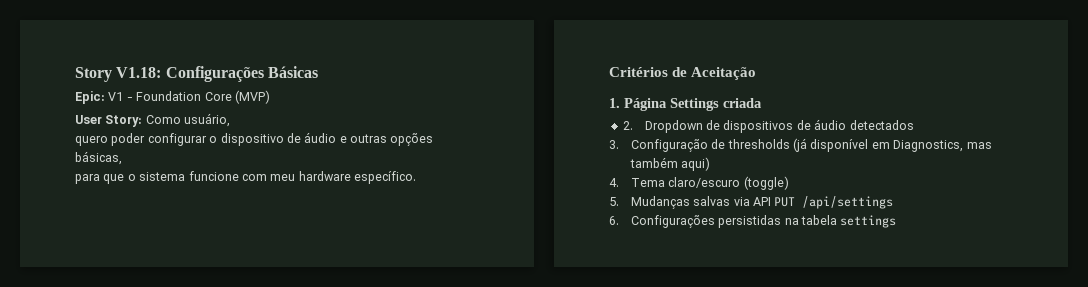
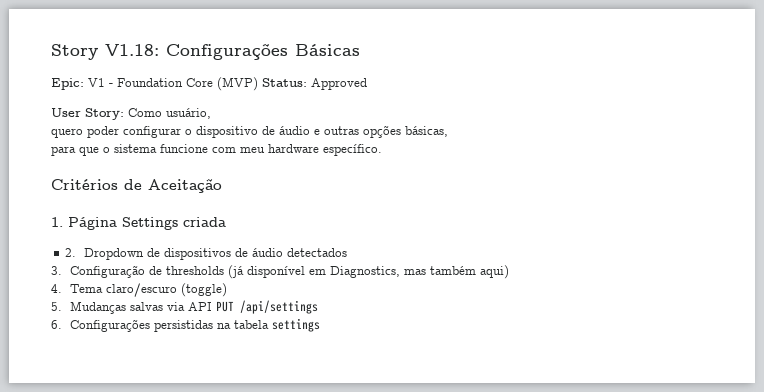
- Epic: V1 - Foundation Core (MVP)
+ Epic: V1 - Foundation Core (MVP) Status: Approved

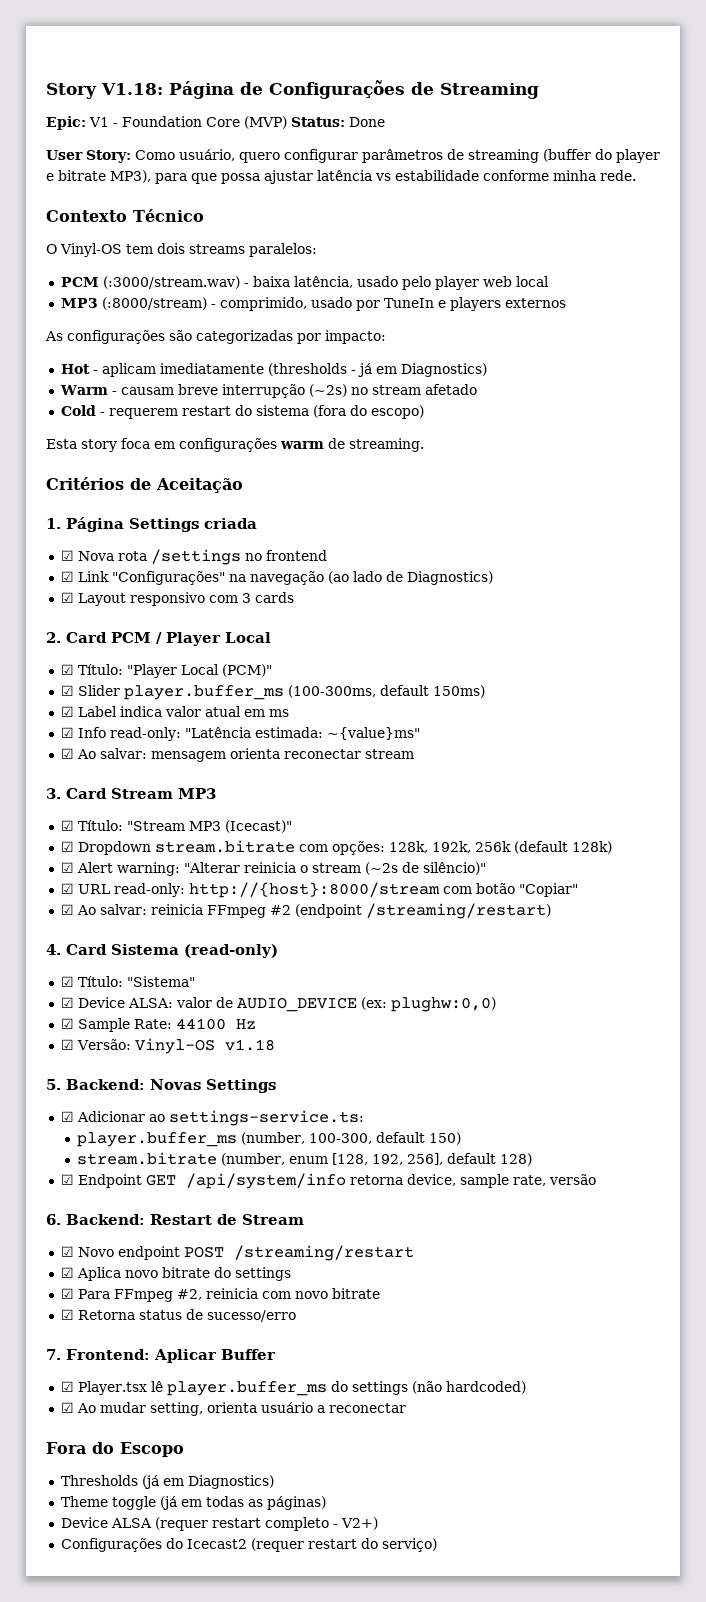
- Story V1.18: Configurações Básicas
+ Story V1.18: Página de Configurações de Streaming
- Epic: V1 - Foundation Core (MVP) Status: Approved
+ Epic: V1 - Foundation Core (MVP) Status: Done
- User Story: Como usuário,
- quero poder configurar o dispositivo de áudio e outras opções básicas,
- para que o sistema funcione com meu hardware específico.
+ User Story: Como usuário, quero configurar parâmetros de streaming (buffer do player e bitrate MP3), para que possa ajustar latência vs estabilidade conforme minha rede.
+ Contexto Técnico
+ O Vinyl-OS tem dois streams paralelos:
+ PCM (:3000/stream.wav) - baixa latência, usado pelo player web local
+ MP3 (:8000/stream) - comprimido, usado por TuneIn e players externos
+ As configurações são categorizadas por impacto:
+ Hot - aplicam imediatamente (thresholds - já em Diagnostics)
+ Warm - causam breve interrupção (~2s) no stream afetado
+ Cold - requerem restart do sistema (fora do escopo)
+ Esta story foca em configurações warm de streaming.
- 2. Dropdown de dispositivos de áudio detectados
- 3. Configuração de thresholds (já disponível em Diagnostics, mas também aqui)
- 4. Tema claro/escuro (toggle)
- 5. Mudanças salvas via API PUT /api/settings
- 6. Configurações persistidas na tabela settings
+ ☑ Nova rota /settings no frontend
+ ☑ Link "Configurações" na navegação (ao lado de Diagnostics)
+ ☑ Layout responsivo com 3 cards
+ 2. Card PCM / Player Local
+ ☑ Título: "Player Local (PCM)"
+ ☑ Slider player.buffer_ms (100-300ms, default 150ms)
+ ☑ Label indica valor atual em ms
+ ☑ Info read-only: "Latência estimada: ~{value}ms"
+ ☑ Ao salvar: mensagem orienta reconectar stream
+ 3. Card Stream MP3
+ ☑ Título: "Stream MP3 (Icecast)"
+ ☑ Dropdown stream.bitrate com opções: 128k, 192k, 256k (default 128k)
+ ☑ Alert warning: "Alterar reinicia o stream (~2s de silêncio)"
+ ☑ URL read-only: http://{host}:8000/stream com botão "Copiar"
+ ☑ Ao salvar: reinicia FFmpeg #2 (endpoint /streaming/restart)
+ 4. Card Sistema (read-only)
+ ☑ Título: "Sistema"
+ ☑ Device ALSA: valor de AUDIO_DEVICE (ex: plughw:0,0)
+ ☑ Sample Rate: 44100 Hz
+ ☑ Versão: Vinyl-OS v1.18
+ 5. Backend: Novas Settings
+ ☑ Adicionar ao settings-service.ts:
+ player.buffer_ms (number, 100-300, default 150)
+ stream.bitrate (number, enum [128, 192, 256], default 128)
+ ☑ Endpoint GET /api/system/info retorna device, sample rate, versão
+ 6. Backend: Restart de Stream
+ ☑ Novo endpoint POST /streaming/restart
+ ☑ Aplica novo bitrate do settings
+ ☑ Para FFmpeg #2, reinicia com novo bitrate
+ ☑ Retorna status de sucesso/erro
+ 7. Frontend: Aplicar Buffer
+ ☑ Player.tsx lê player.buffer_ms do settings (não hardcoded)
+ ☑ Ao mudar setting, orienta usuário a reconectar
+ Fora do Escopo
+ Thresholds (já em Diagnostics)
+ Theme toggle (já em todas as páginas)
+ Device ALSA (requer restart completo - V2+)
+ Configurações do Icecast2 (requer restart do serviço)

